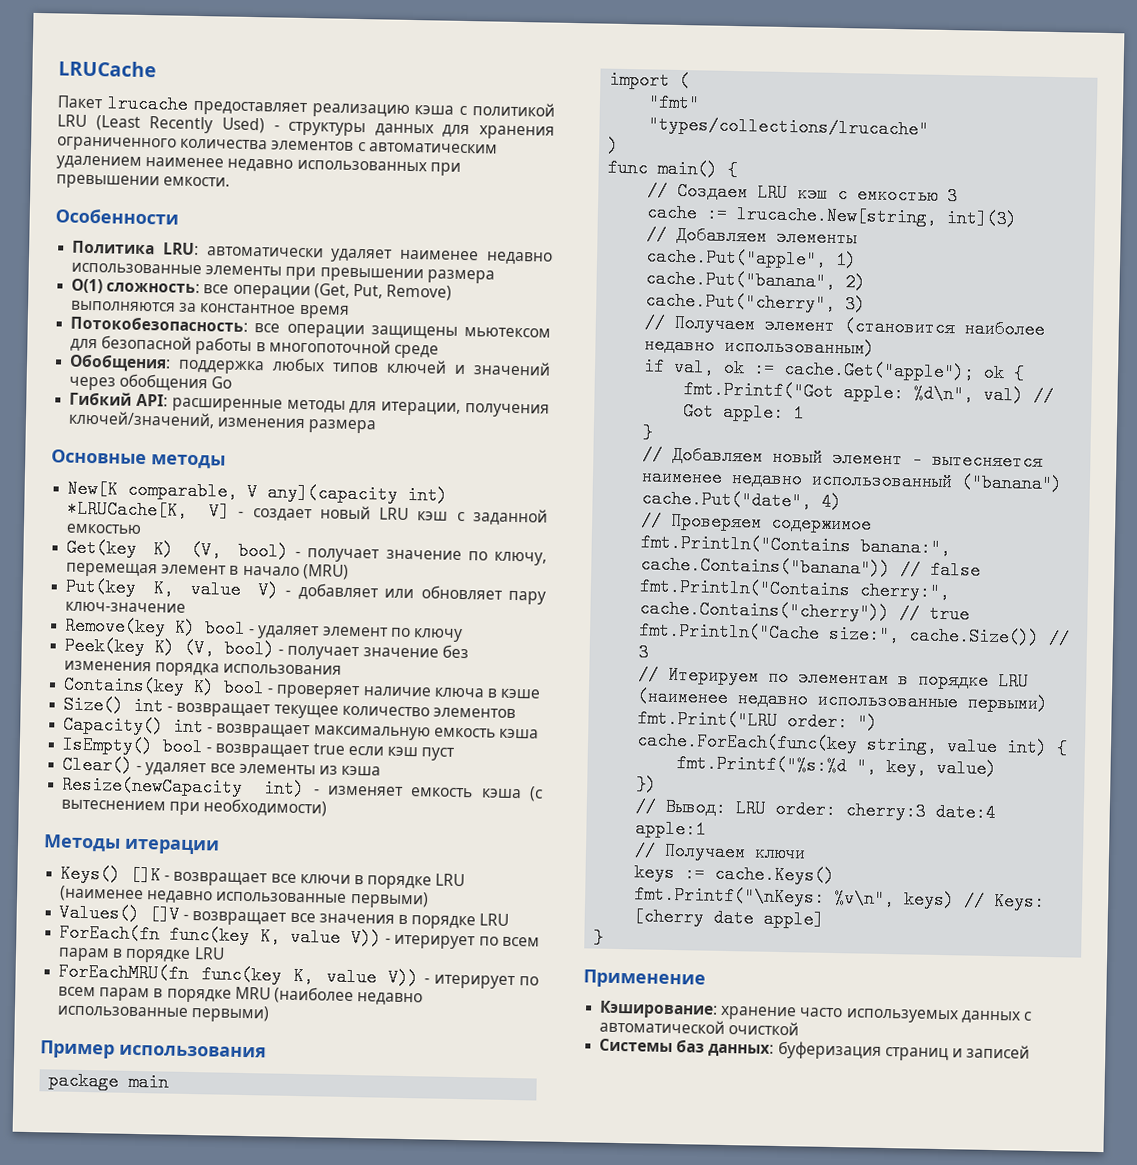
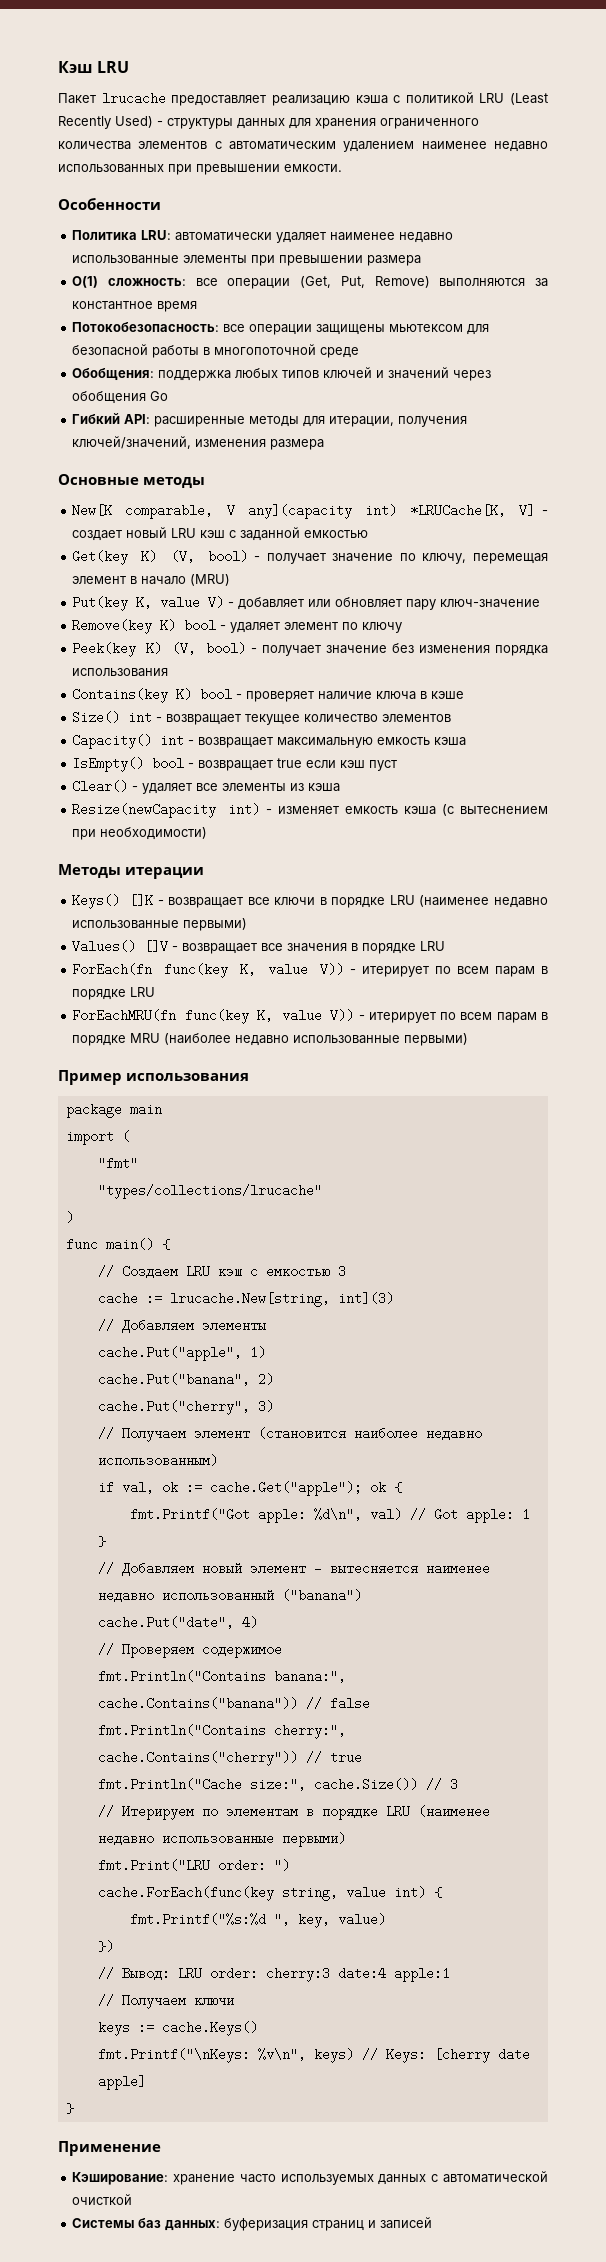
- LRUCache
+ Кэш LRU

